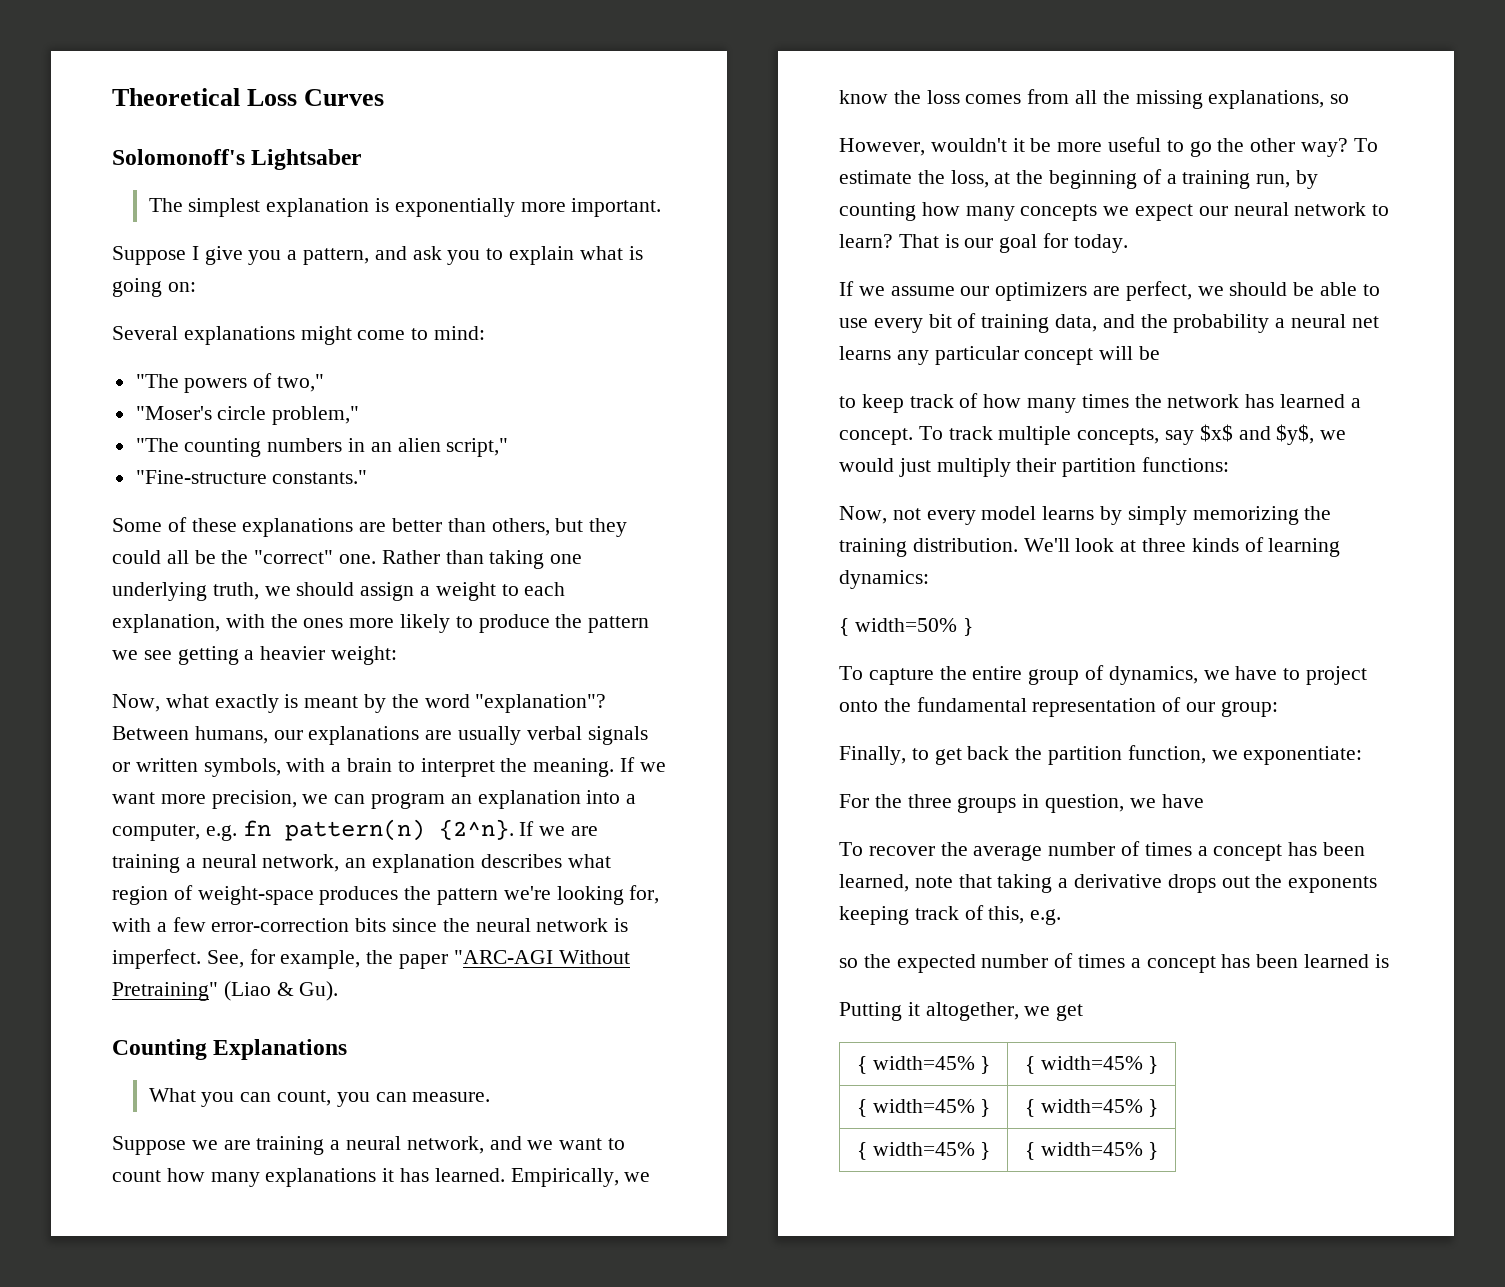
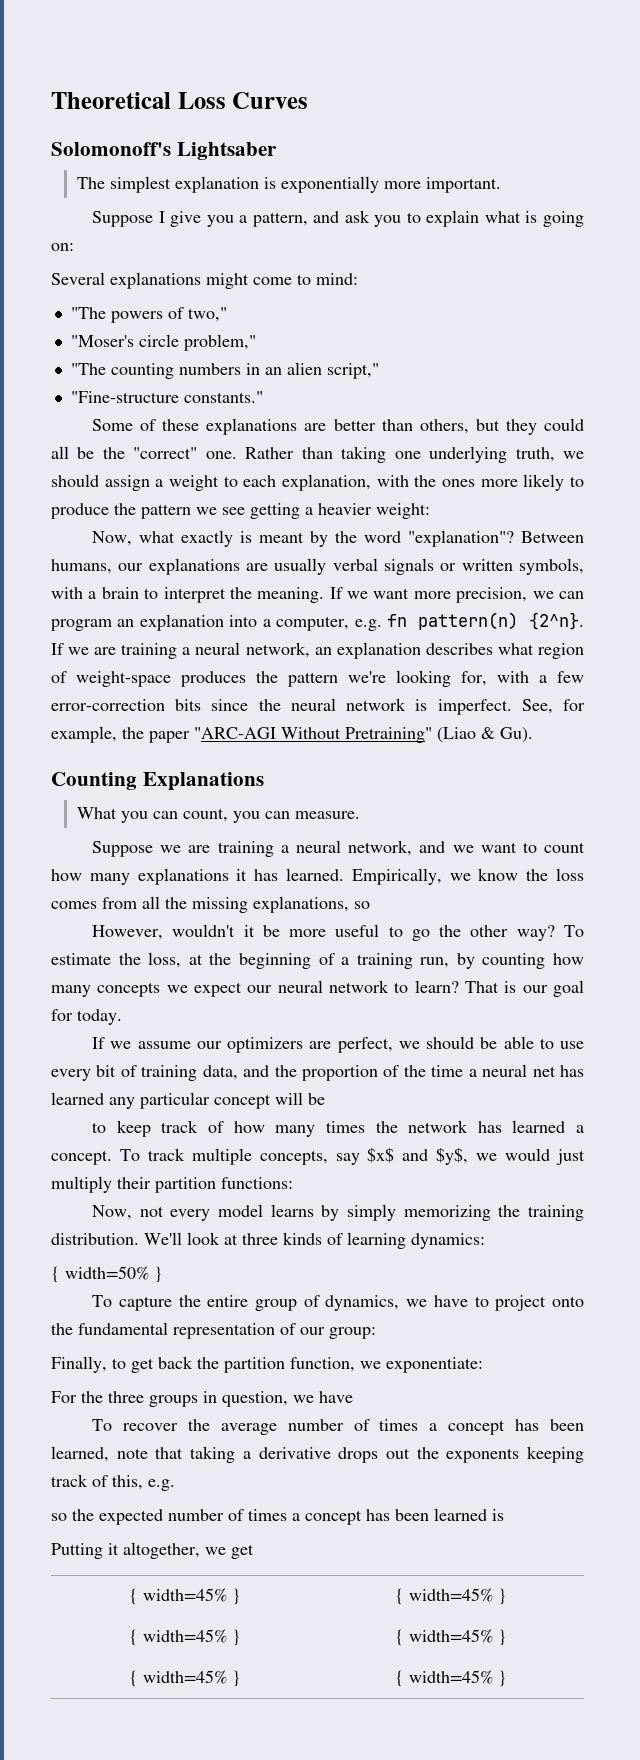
- If we assume our optimizers are perfect, we should be able to use every bit of training data, and the probability a neural net learns any particular concept will be
+ If we assume our optimizers are perfect, we should be able to use every bit of training data, and the proportion of the time a neural net has learned any particular concept will be

